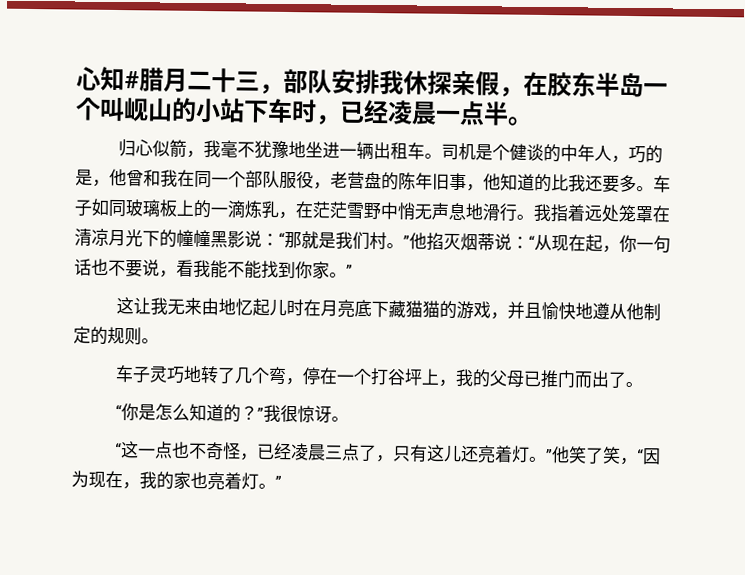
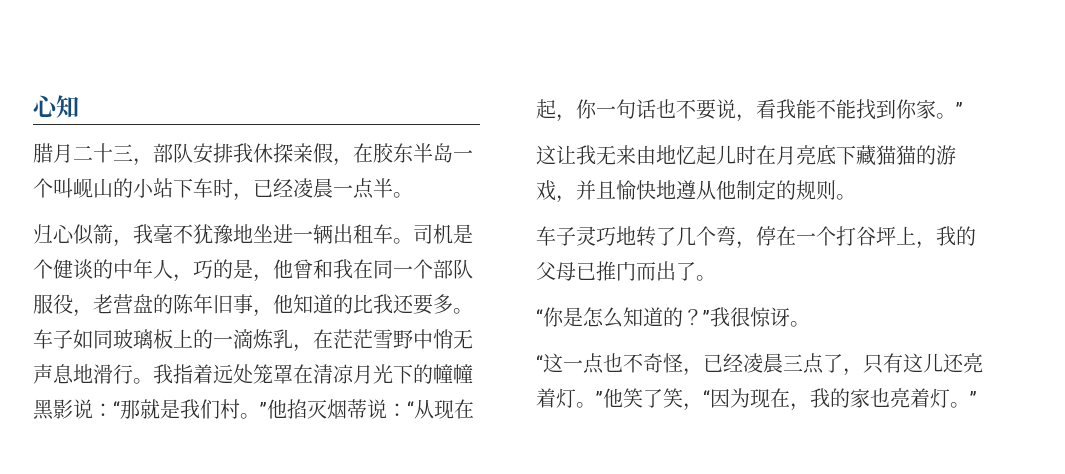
- 心知#腊月二十三，部队安排我休探亲假，在胶东半岛一个叫岘山的小站下车时，已经凌晨一点半。
+ 心知
+ 腊月二十三，部队安排我休探亲假，在胶东半岛一个叫岘山的小站下车时，已经凌晨一点半。

